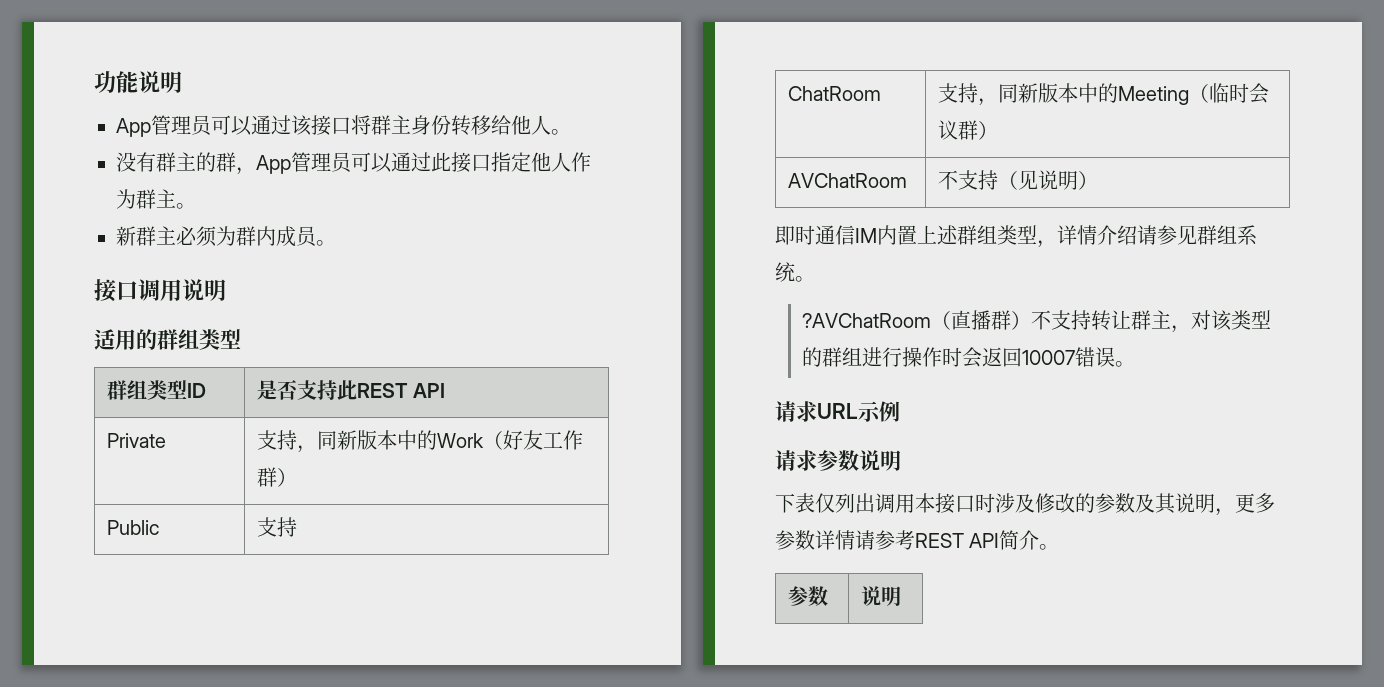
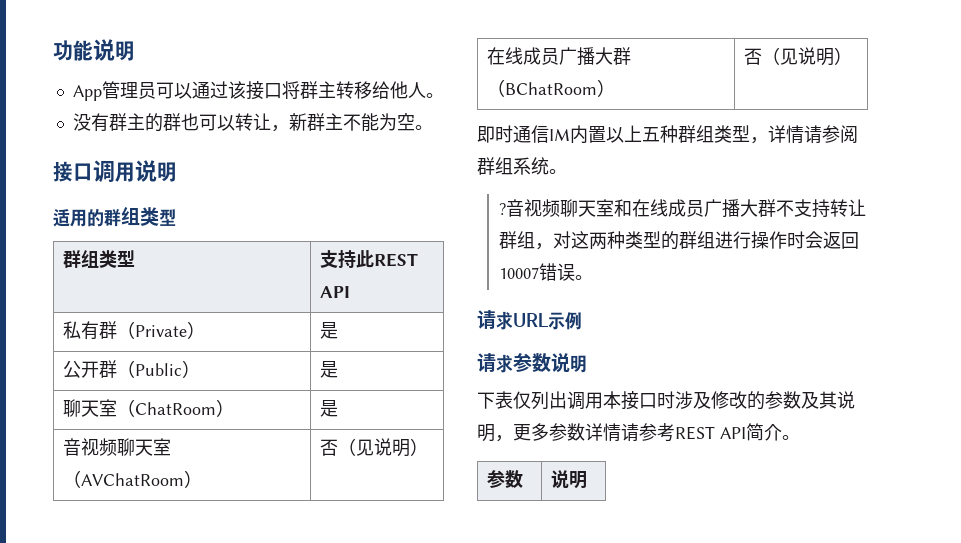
- App管理员可以通过该接口将群主身份转移给他人。
+ App管理员可以通过该接口将群主转移给他人。
- 没有群主的群，App管理员可以通过此接口指定他人作为群主。
- 新群主必须为群内成员。
+ 没有群主的群也可以转让，新群主不能为空。
- 群组类型ID | 是否支持此REST API
+ 群组类型 | 支持此REST API
- Private | 支持，同新版本中的Work（好友工作群）
- Public | 支持
- ChatRoom | 支持，同新版本中的Meeting（临时会议群）
- AVChatRoom | 不支持（见说明）
+ 私有群（Private） | 是
+ 公开群（Public） | 是
+ 聊天室（ChatRoom） | 是
+ 音视频聊天室（AVChatRoom） | 否（见说明）
+ 在线成员广播大群（BChatRoom） | 否（见说明）
- 即时通信IM内置上述群组类型，详情介绍请参见群组系统。
+ 即时通信IM内置以上五种群组类型，详情请参阅群组系统。
- ?AVChatRoom（直播群）不支持转让群主，对该类型的群组进行操作时会返回10007错误。
+ ?音视频聊天室和在线成员广播大群不支持转让群组，对这两种类型的群组进行操作时会返回10007错误。

